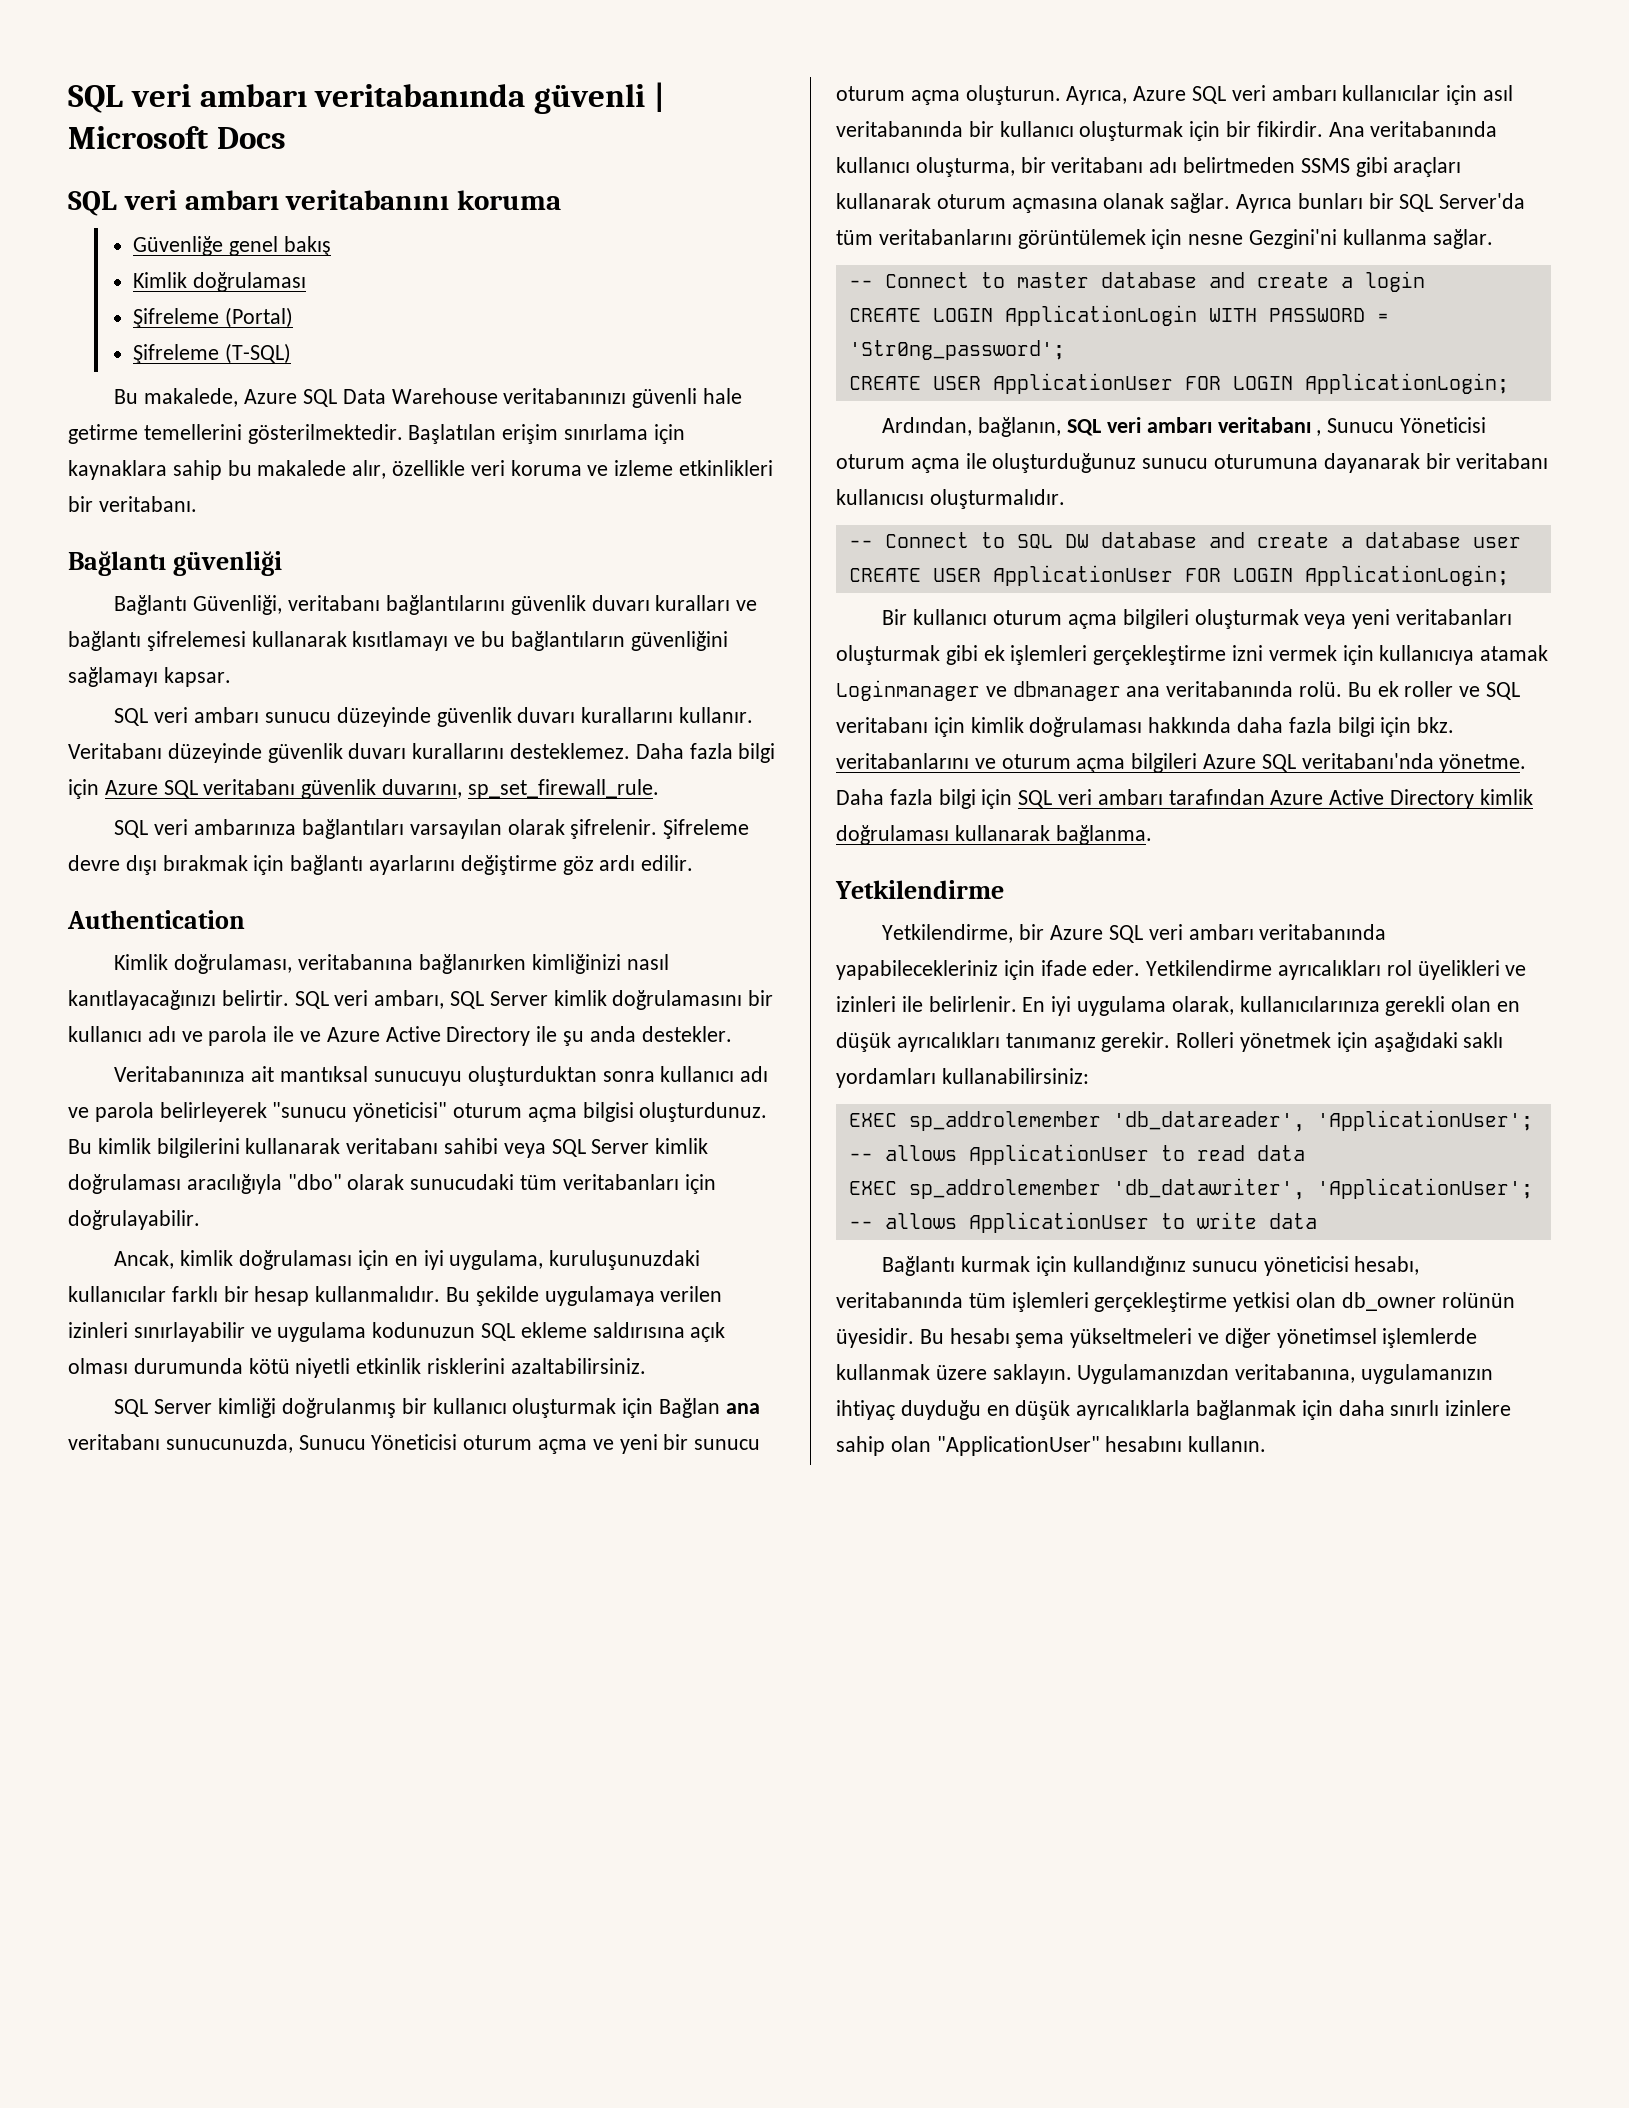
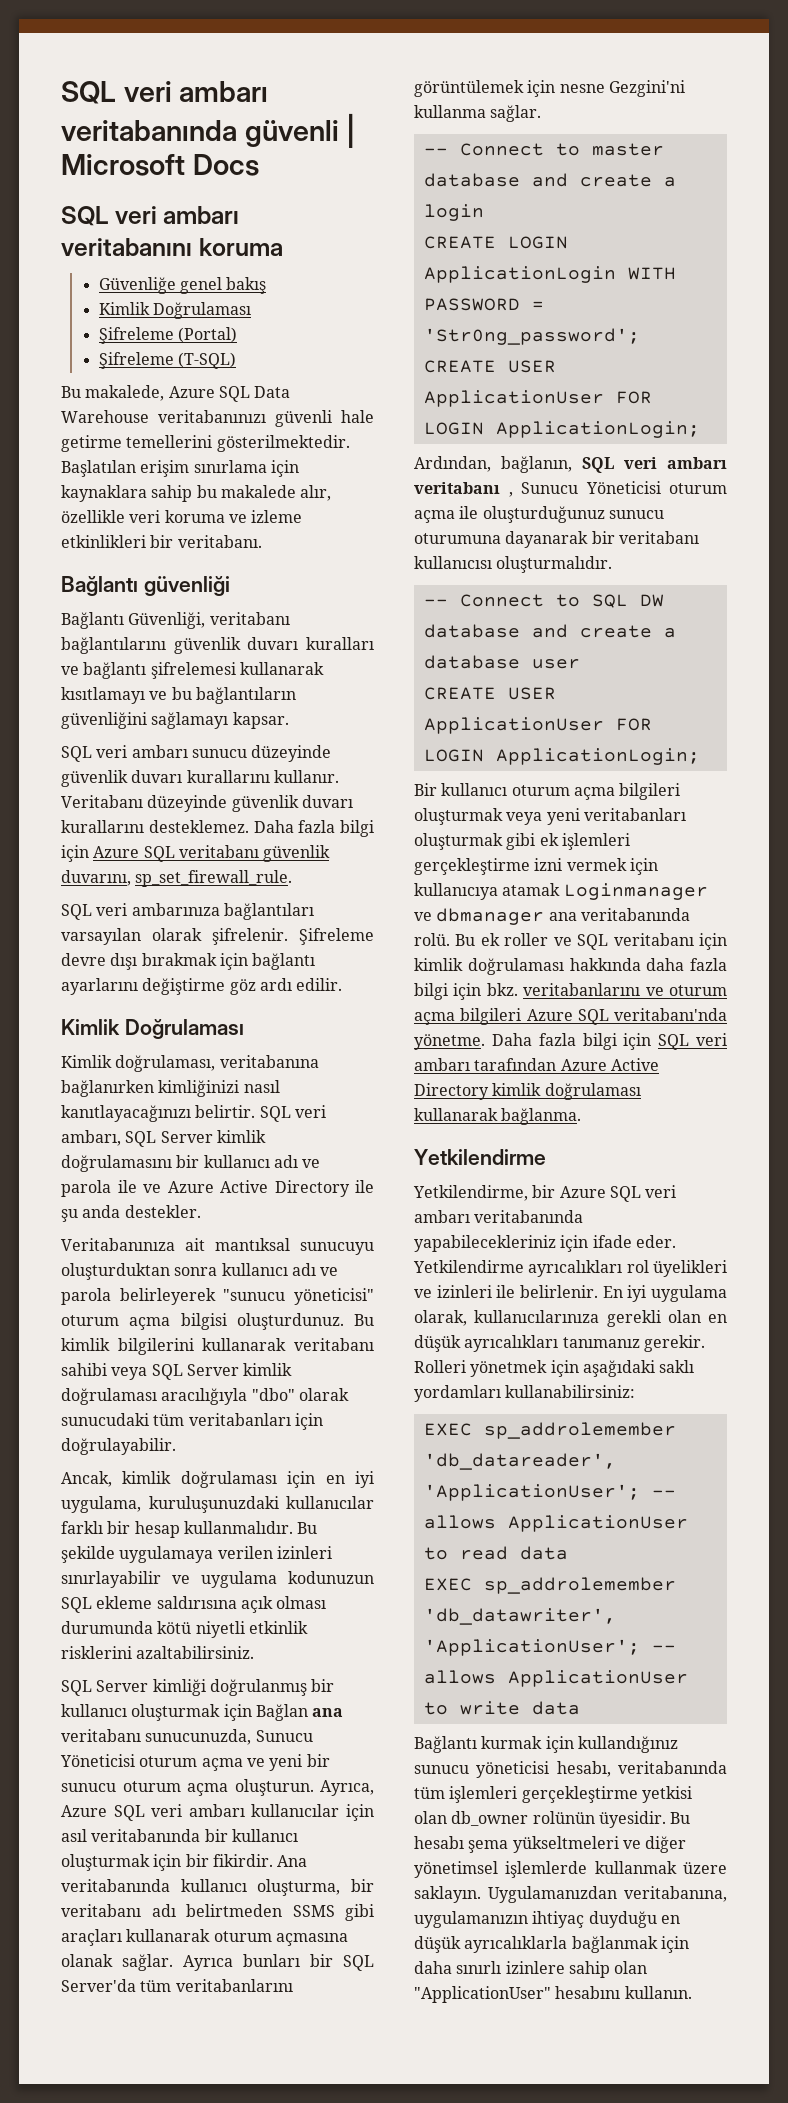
  Güvenliğe genel bakış
- Kimlik doğrulaması
+ Kimlik Doğrulaması
  Şifreleme devre dışı bırakmak için bağlantı ayarlarını değiştirme göz ardı edilir.
- Authentication
+ Kimlik Doğrulaması

